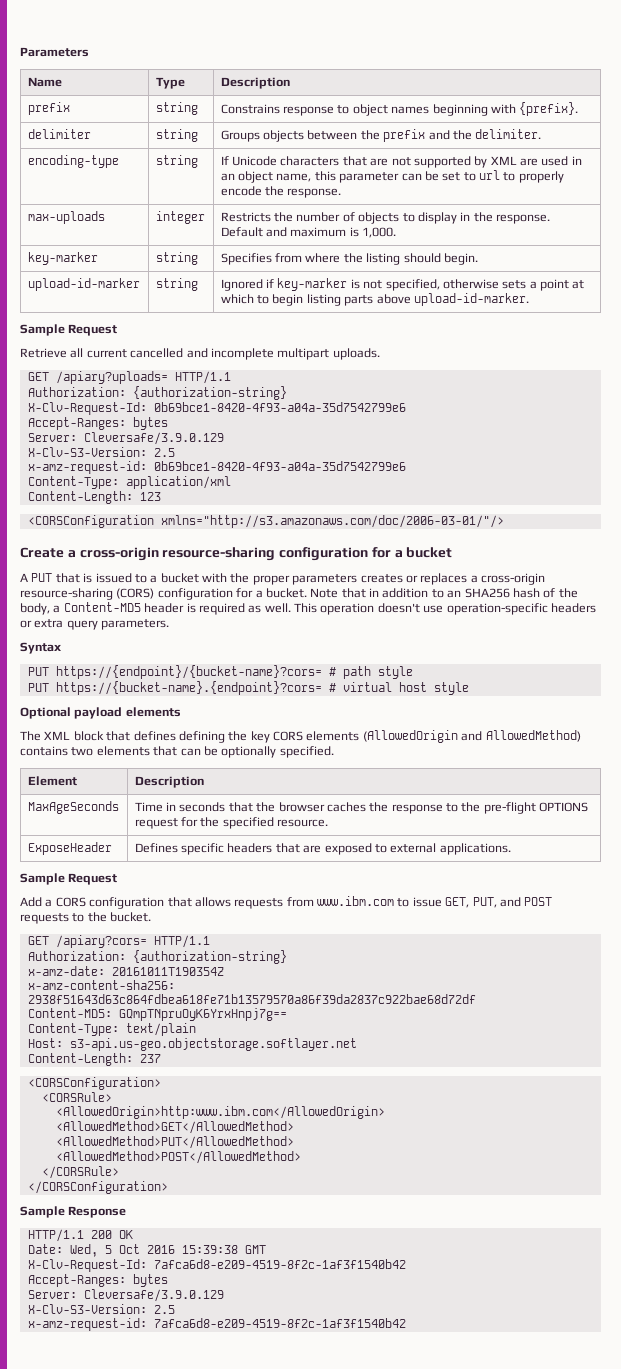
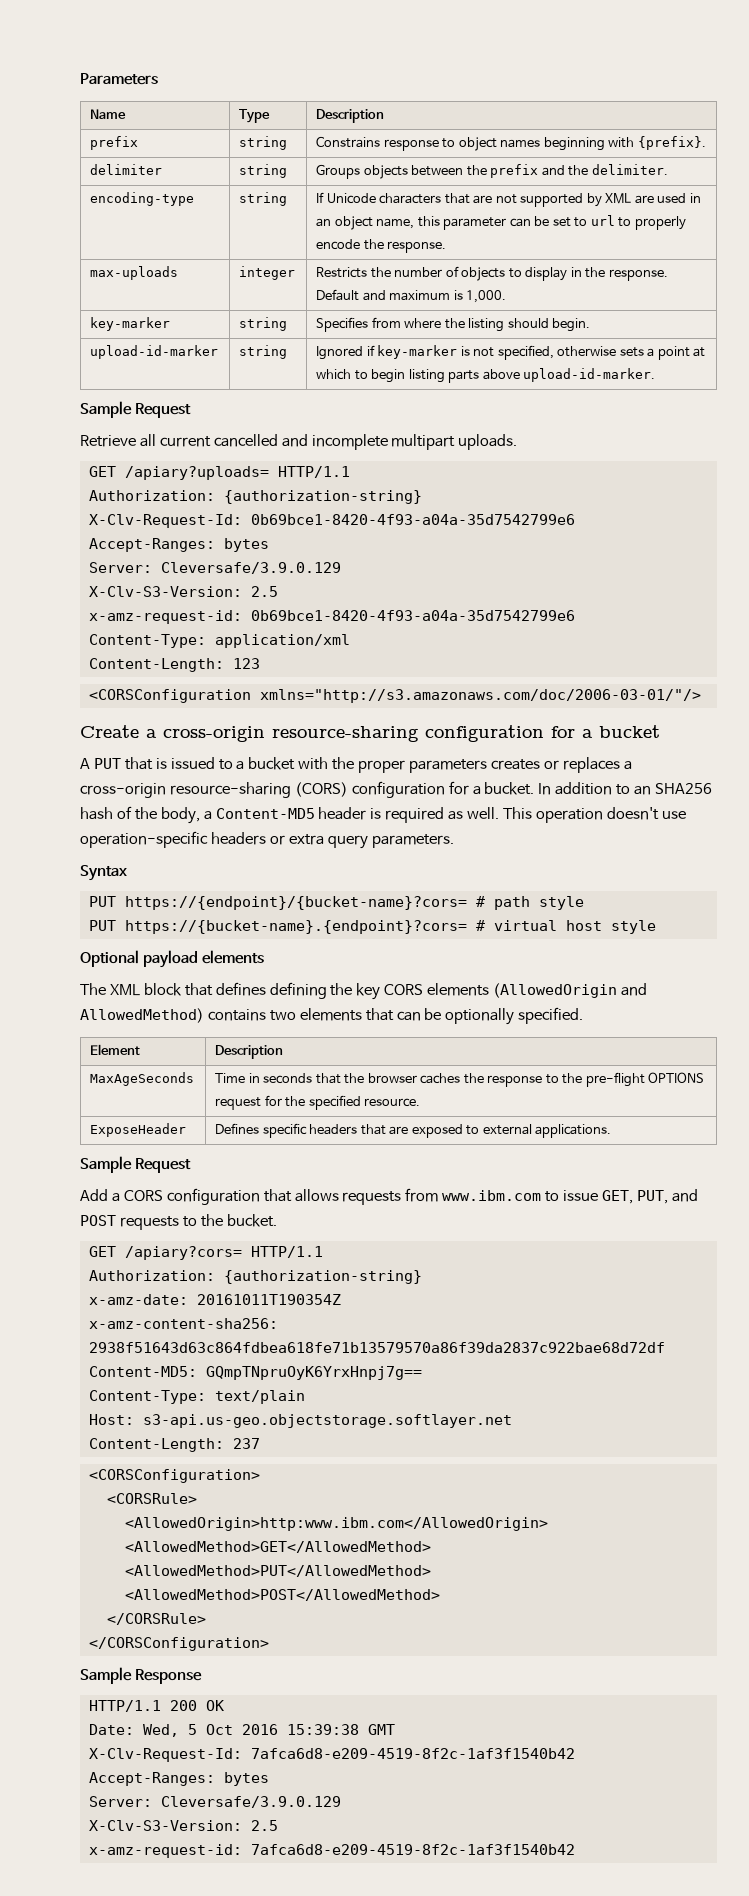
- Note that in addition to an SHA256 hash of the body, a Content-MD5 header is required as well.
+ In addition to an SHA256 hash of the body, a Content-MD5 header is required as well.

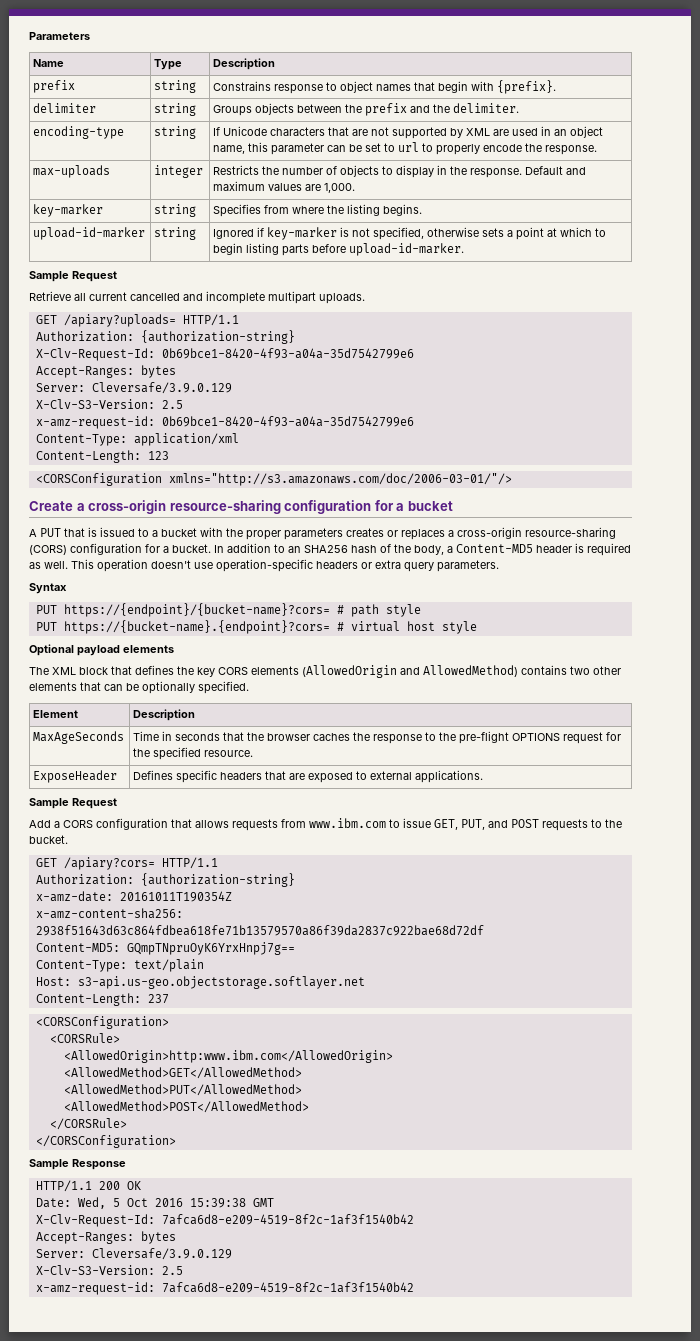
- prefix | string | Constrains response to object names beginning with {prefix}.
+ prefix | string | Constrains response to object names that begin with {prefix}.
- max-uploads | integer | Restricts the number of objects to display in the response. Default and maximum is 1,000.
+ max-uploads | integer | Restricts the number of objects to display in the response. Default and maximum values are 1,000.
- key-marker | string | Specifies from where the listing should begin.
+ key-marker | string | Specifies from where the listing begins.
- upload-id-marker | string | Ignored if key-marker is not specified, otherwise sets a point at which to begin listing parts above upload-id-marker.
+ upload-id-marker | string | Ignored if key-marker is not specified, otherwise sets a point at which to begin listing parts before upload-id-marker.
- The XML block that defines defining the key CORS elements (AllowedOrigin and AllowedMethod) contains two elements that can be optionally specified.
+ The XML block that defines the key CORS elements (AllowedOrigin and AllowedMethod) contains two other elements that can be optionally specified.

